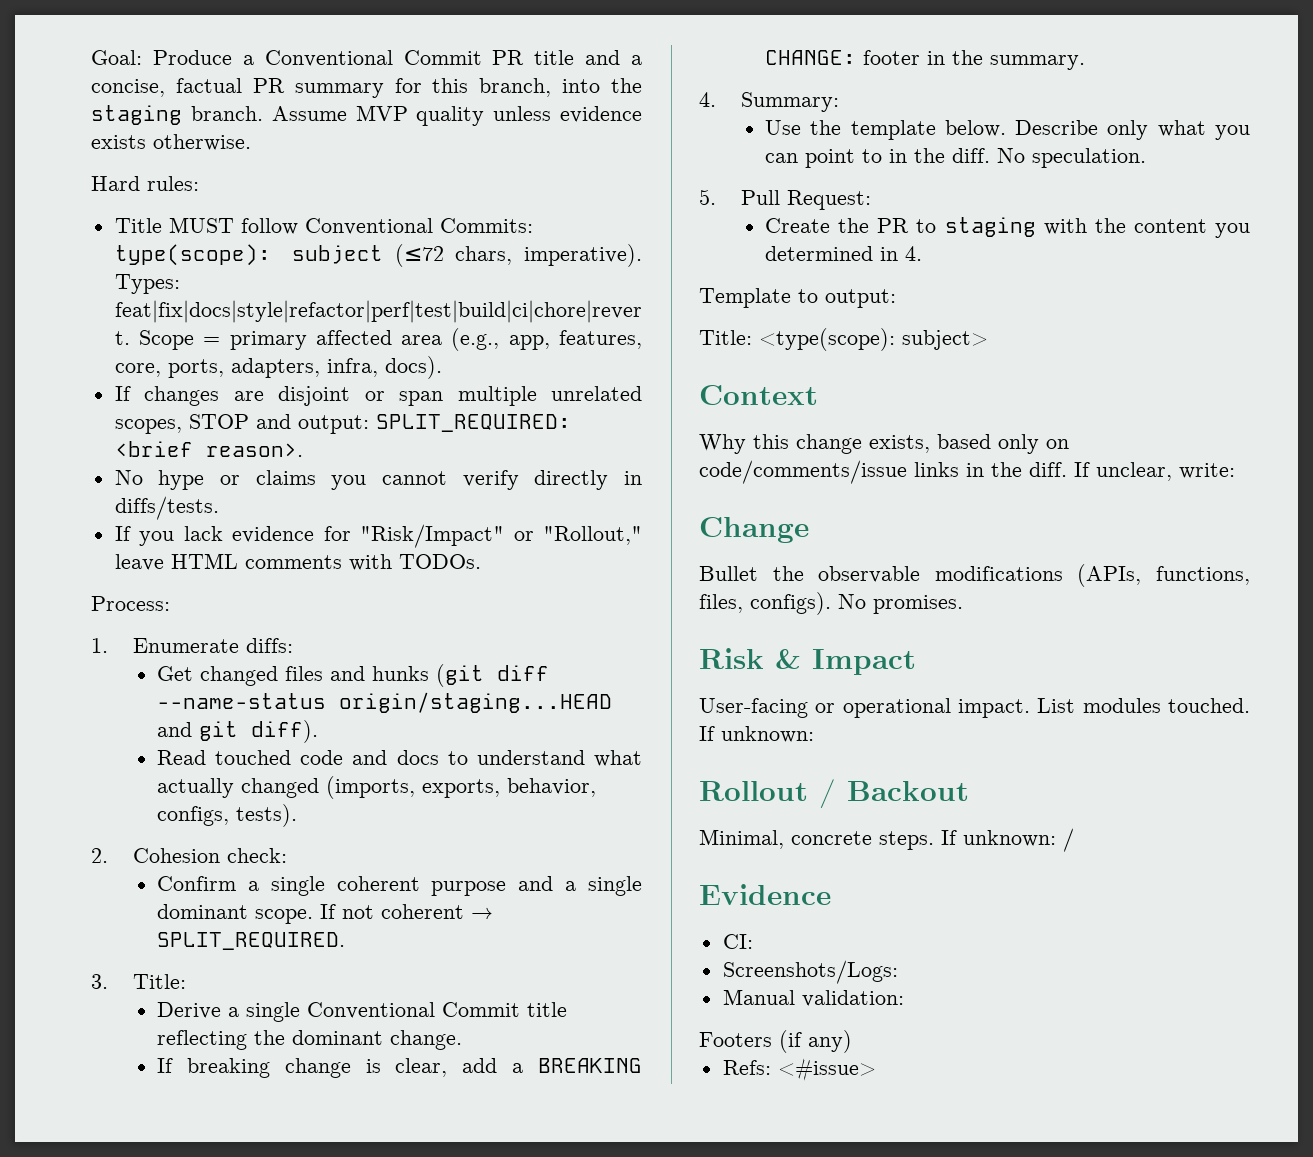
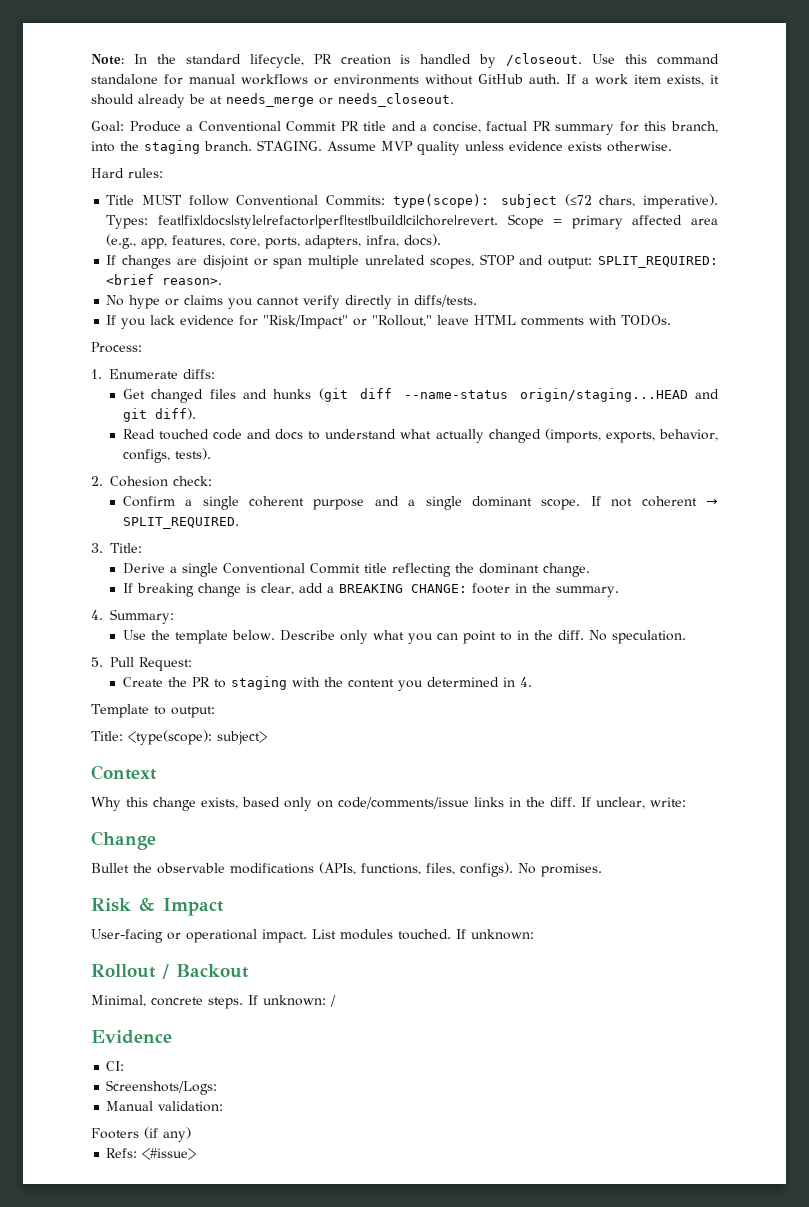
+ Note: In the standard lifecycle, PR creation is handled by /closeout. Use this command standalone for manual workflows or environments without GitHub auth. If a work item exists, it should already be at needs_merge or needs_closeout.
+ STAGING.

